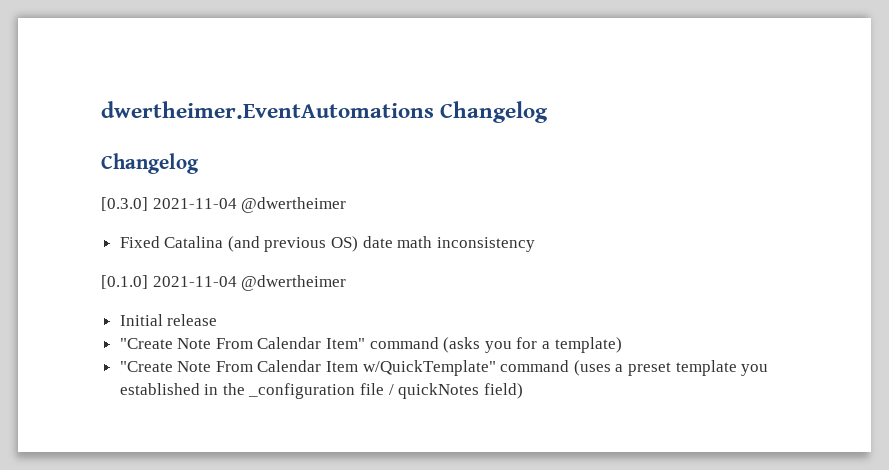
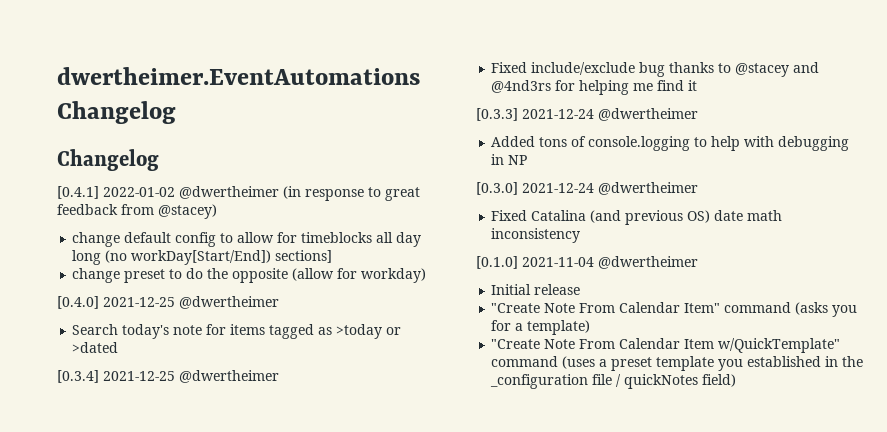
+ [0.4.1] 2022-01-02 @dwertheimer (in response to great feedback from @stacey)
+ change default config to allow for timeblocks all day long (no workDay[Start/End]) sections]
+ change preset to do the opposite (allow for workday)
+ [0.4.0] 2021-12-25 @dwertheimer
+ Search today's note for items tagged as >today or >dated
+ [0.3.4] 2021-12-25 @dwertheimer
+ Fixed include/exclude bug thanks to @stacey and @4nd3rs for helping me find it
+ [0.3.3] 2021-12-24 @dwertheimer
+ Added tons of console.logging to help with debugging in NP
- [0.3.0] 2021-11-04 @dwertheimer
+ [0.3.0] 2021-12-24 @dwertheimer

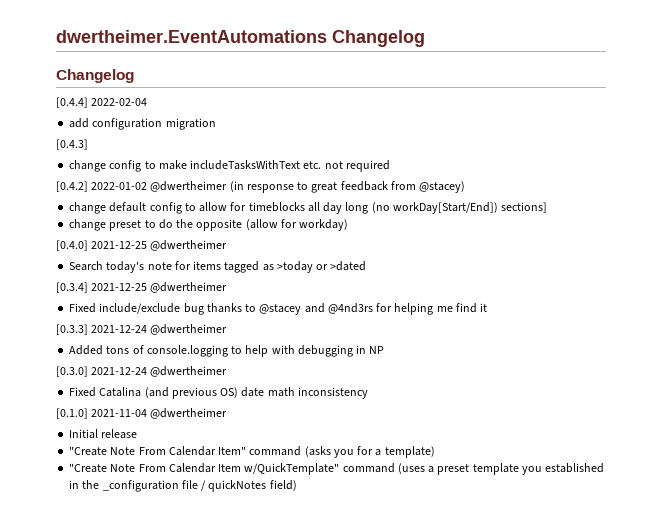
- [0.4.1] 2022-01-02 @dwertheimer (in response to great feedback from @stacey)
+ [0.4.4] 2022-02-04
+ add configuration migration
+ [0.4.3]
+ change config to make includeTasksWithText etc. not required
+ [0.4.2] 2022-01-02 @dwertheimer (in response to great feedback from @stacey)

